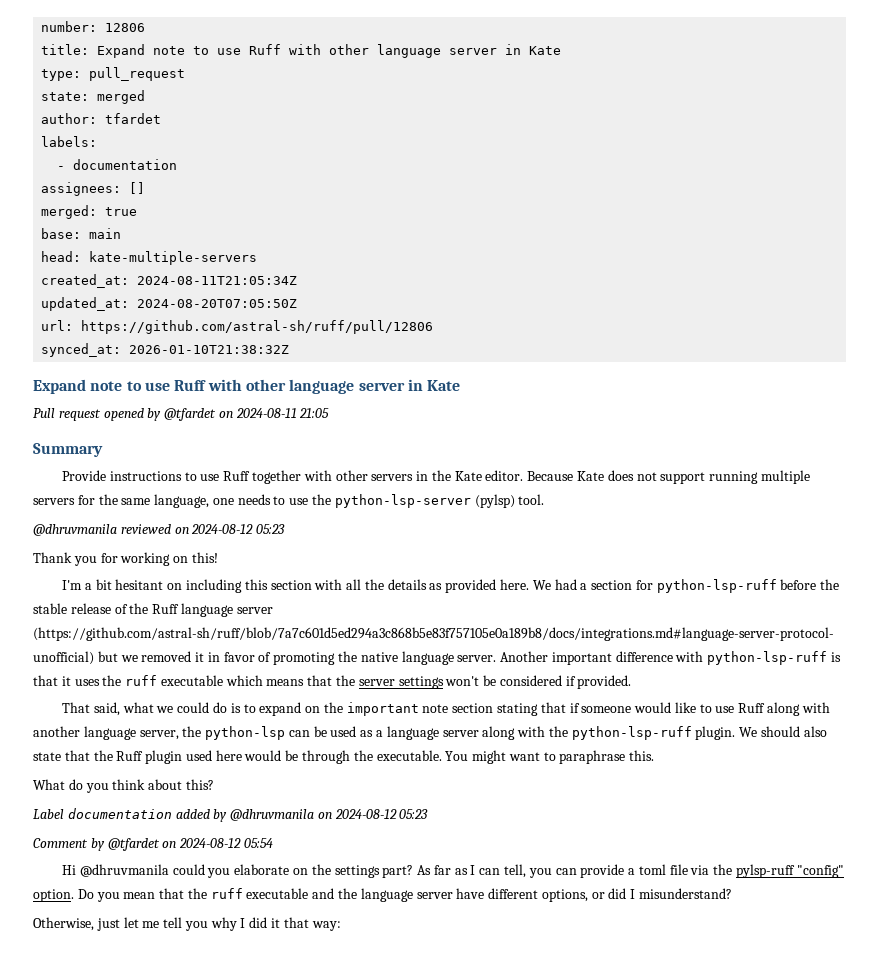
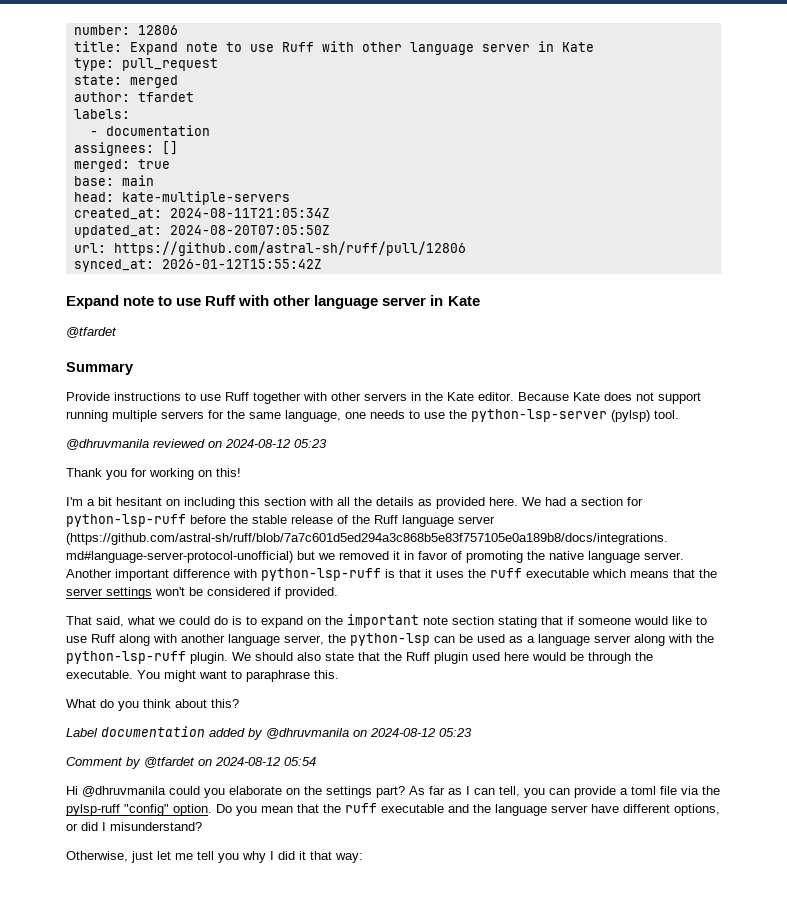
- synced_at: 2026-01-10T21:38:32Z
+ synced_at: 2026-01-12T15:55:42Z
  Expand note to use Ruff with other language server in Kate
- Pull request opened by @tfardet on 2024-08-11 21:05
+ @tfardet

